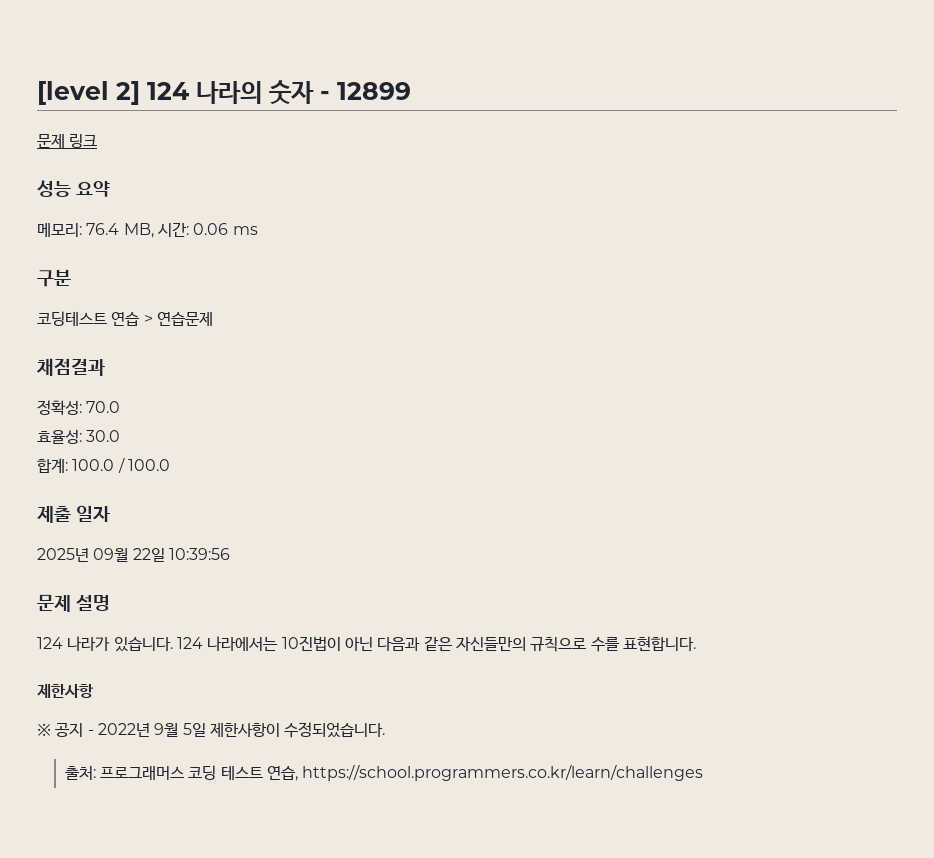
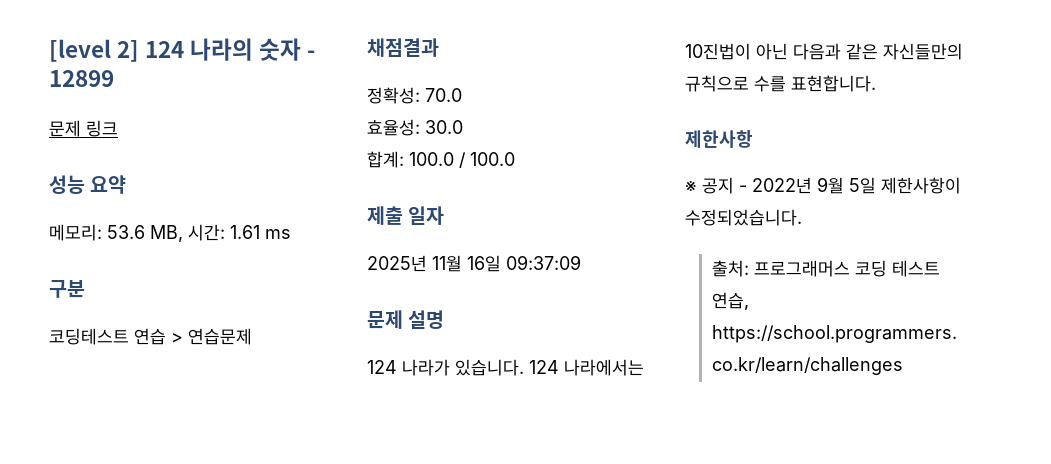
- 메모리: 76.4 MB, 시간: 0.06 ms
+ 메모리: 53.6 MB, 시간: 1.61 ms
- 2025년 09월 22일 10:39:56
+ 2025년 11월 16일 09:37:09

